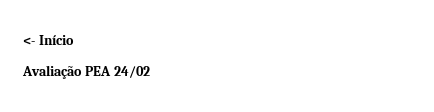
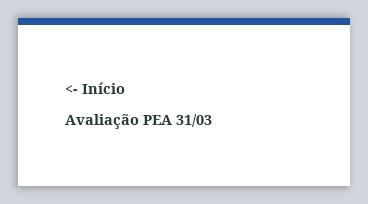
- Avaliação PEA 24/02
+ Avaliação PEA 31/03

